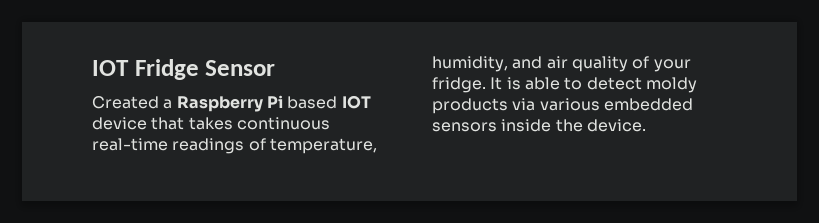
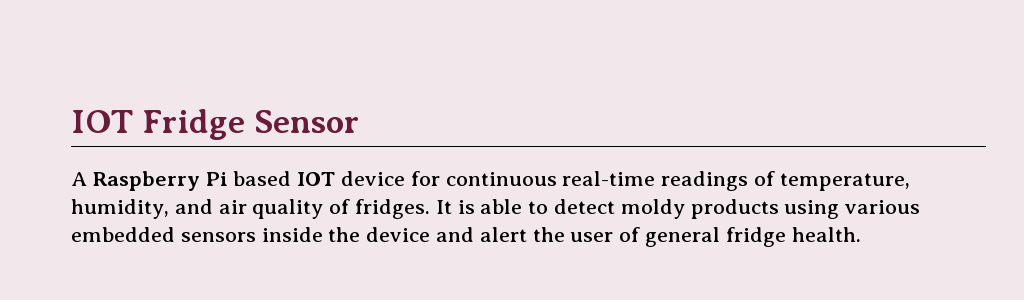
- Created a Raspberry Pi based IOT device that takes continuous real-time readings of temperature, humidity, and air quality of your fridge.
+ A Raspberry Pi based IOT device for continuous real-time readings of temperature, humidity, and air quality of fridges.
- It is able to detect moldy products via various embedded sensors inside the device.
+ It is able to detect moldy products using various embedded sensors inside the device and alert the user of general fridge health.

